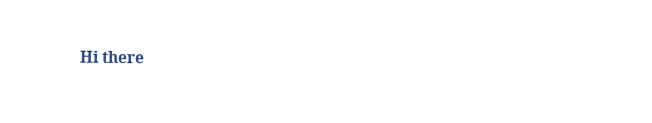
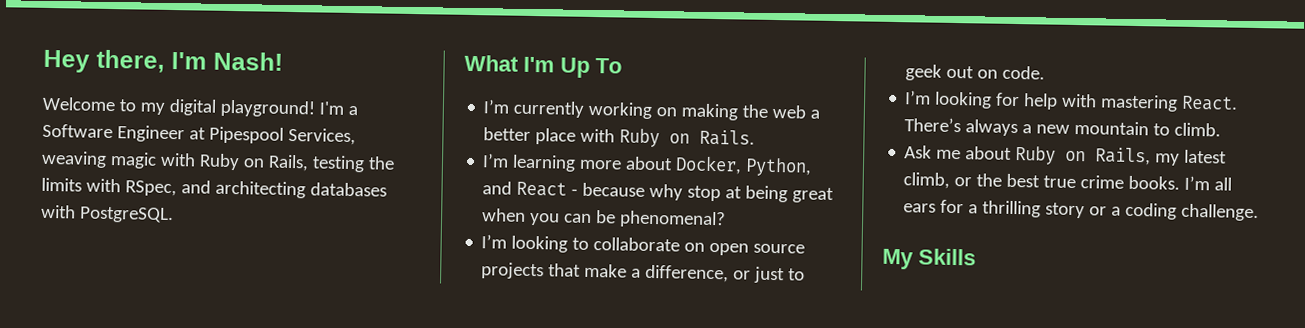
- Hi there
+ Hey there, I'm Nash!
+ Welcome to my digital playground! I'm a Software Engineer at Pipespool Services, weaving magic with Ruby on Rails, testing the limits with RSpec, and architecting databases with PostgreSQL.
+ What I'm Up To
+ I’m currently working on making the web a better place with Ruby on Rails.
+ I’m learning more about Docker, Python, and React - because why stop at being great when you can be phenomenal?
+ I’m looking to collaborate on open source projects that make a difference, or just to geek out on code.
+ I’m looking for help with mastering React. There’s always a new mountain to climb.
+ Ask me about Ruby on Rails, my latest climb, or the best true crime books. I’m all ears for a thrilling story or a coding challenge.
+ My Skills

